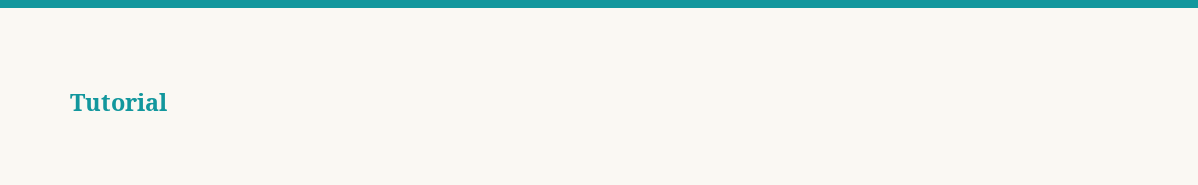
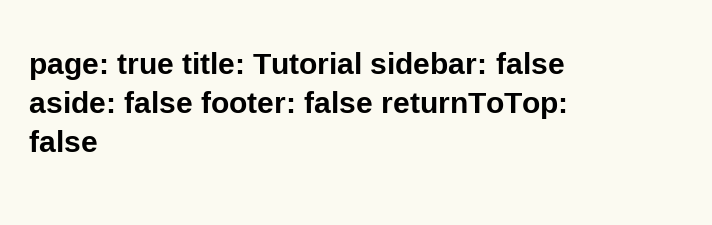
- Tutorial
+ page: true title: Tutorial sidebar: false aside: false footer: false returnToTop: false

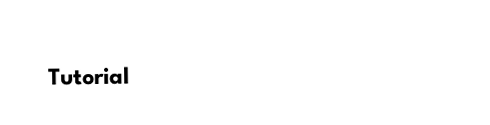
- page: true title: Tutorial sidebar: false aside: false footer: false returnToTop: false
+ Tutorial

